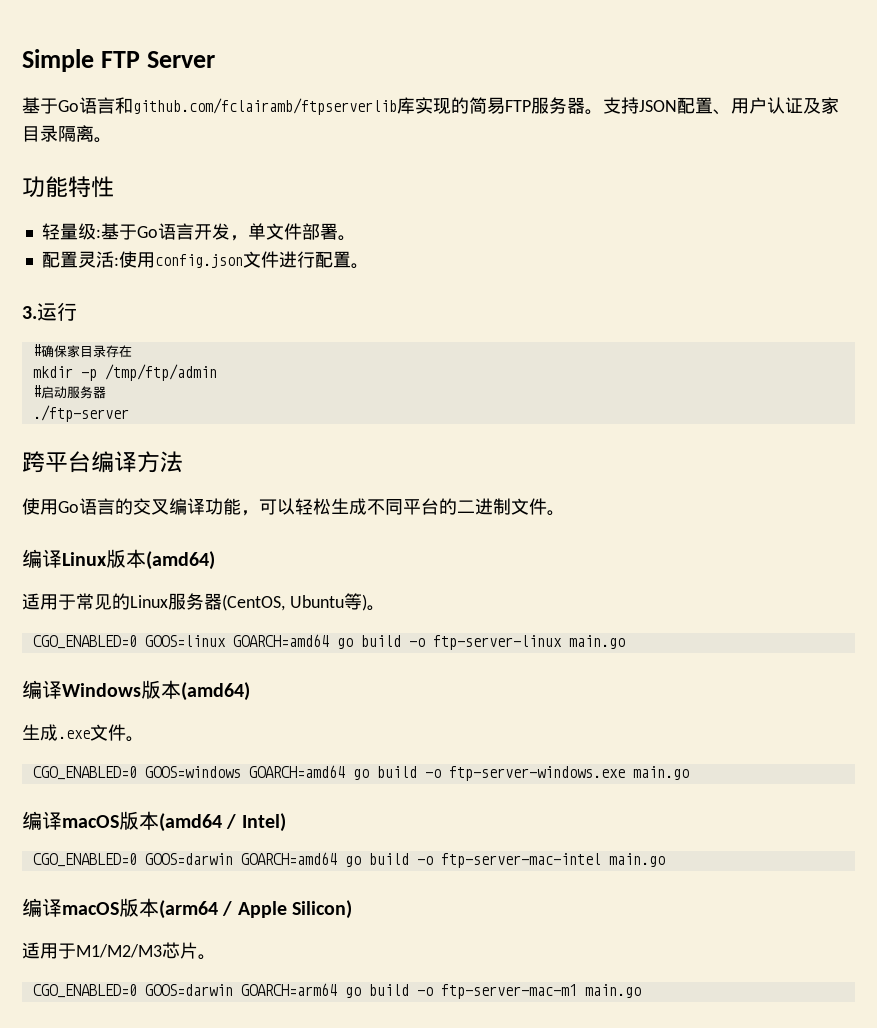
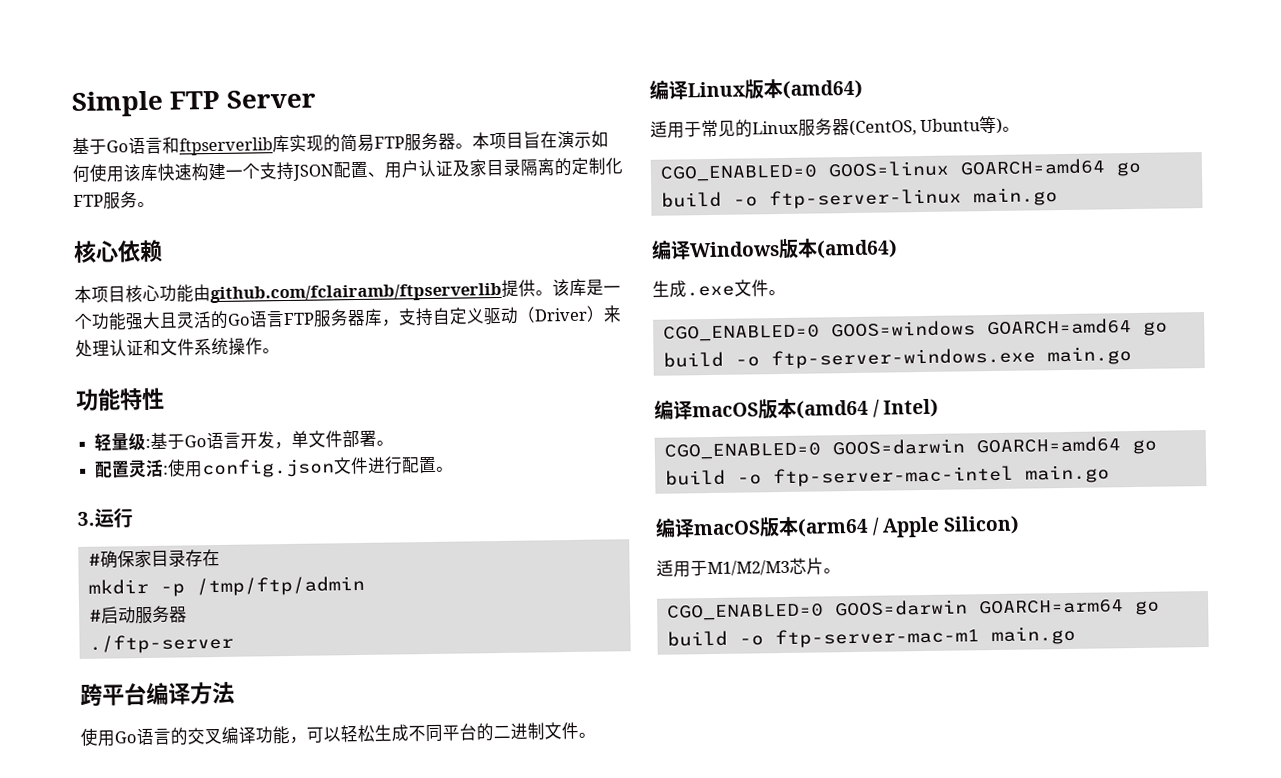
- 基于Go语言和github.com/fclairamb/ftpserverlib库实现的简易FTP服务器。
+ 基于Go语言和ftpserverlib库实现的简易FTP服务器。
- 支持JSON配置、用户认证及家目录隔离。
+ 本项目旨在演示如何使用该库快速构建一个支持JSON配置、用户认证及家目录隔离的定制化FTP服务。
+ 核心依赖
+ 本项目核心功能由github.com/fclairamb/ftpserverlib提供。该库是一个功能强大且灵活的Go语言FTP服务器库，支持自定义驱动（Driver）来处理认证和文件系统操作。

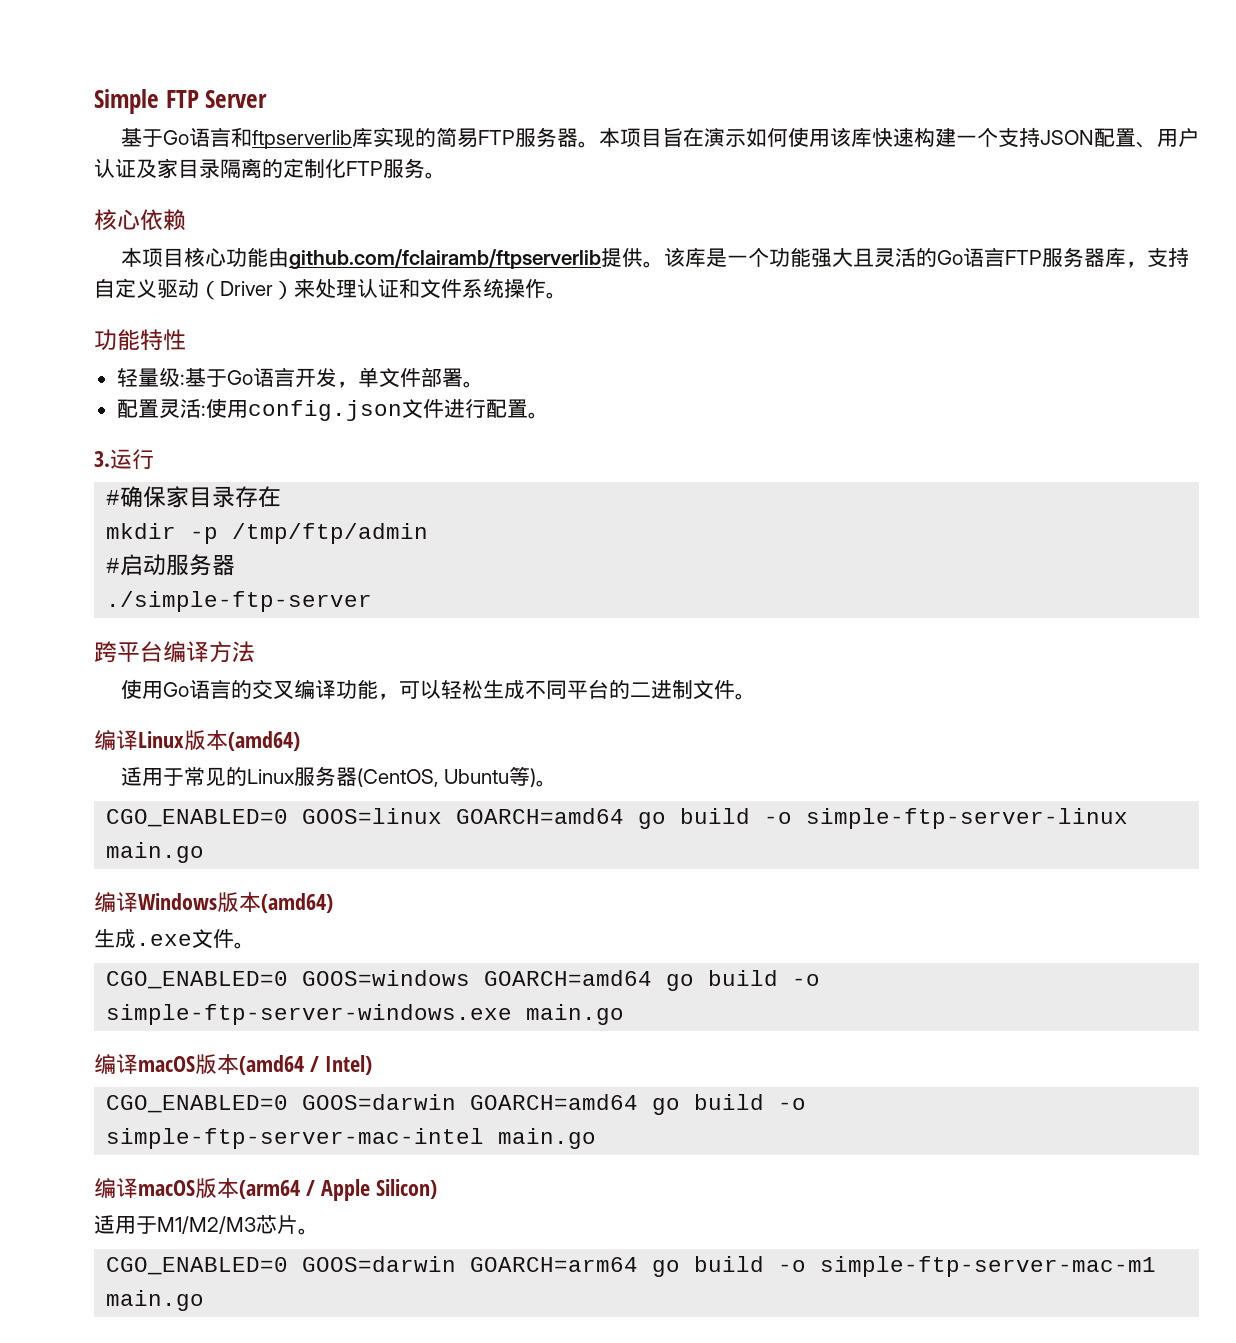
- ./ftp-server
+ ./simple-ftp-server
- CGO_ENABLED=0 GOOS=linux GOARCH=amd64 go build -o ftp-server-linux main.go
+ CGO_ENABLED=0 GOOS=linux GOARCH=amd64 go build -o simple-ftp-server-linux main.go
- CGO_ENABLED=0 GOOS=windows GOARCH=amd64 go build -o ftp-server-windows.exe main.go
+ CGO_ENABLED=0 GOOS=windows GOARCH=amd64 go build -o simple-ftp-server-windows.exe main.go
- CGO_ENABLED=0 GOOS=darwin GOARCH=amd64 go build -o ftp-server-mac-intel main.go
+ CGO_ENABLED=0 GOOS=darwin GOARCH=amd64 go build -o simple-ftp-server-mac-intel main.go
- CGO_ENABLED=0 GOOS=darwin GOARCH=arm64 go build -o ftp-server-mac-m1 main.go
+ CGO_ENABLED=0 GOOS=darwin GOARCH=arm64 go build -o simple-ftp-server-mac-m1 main.go

